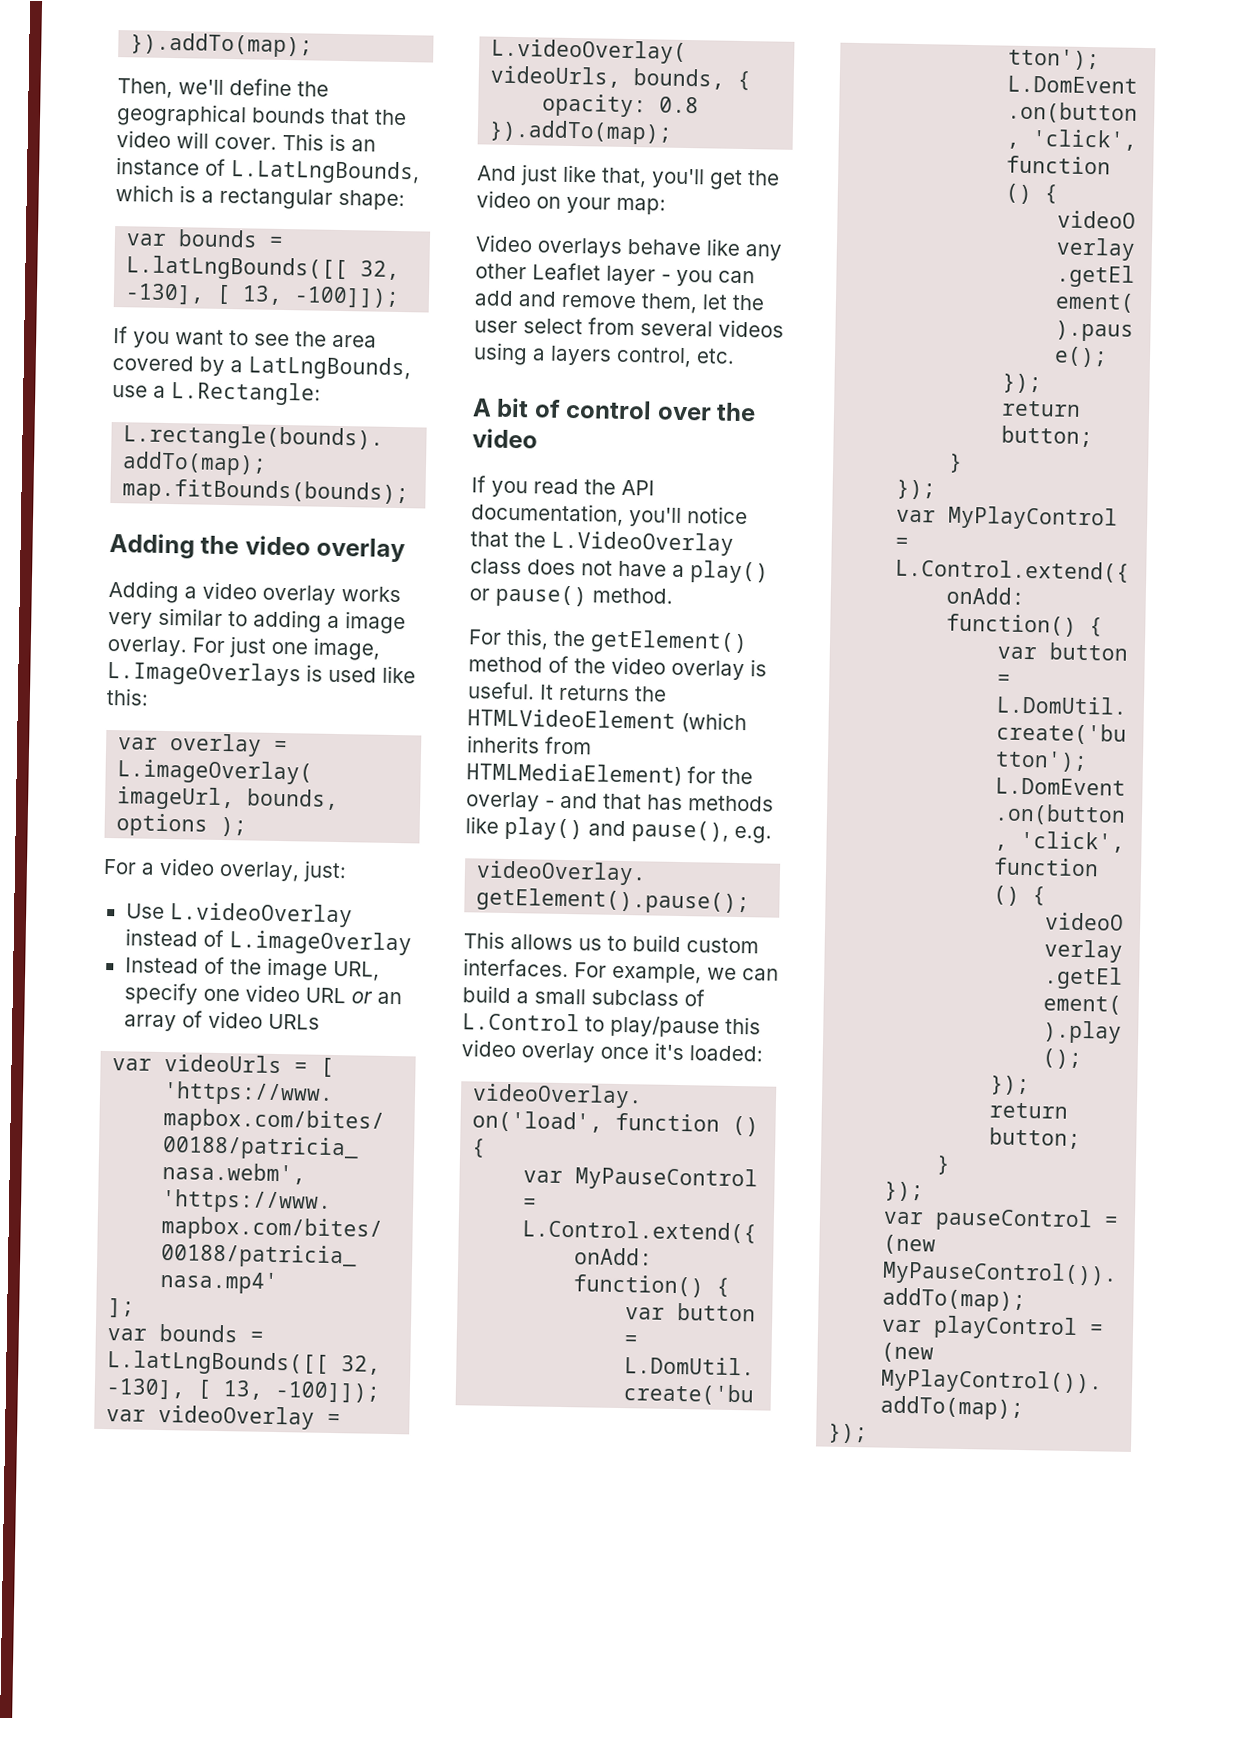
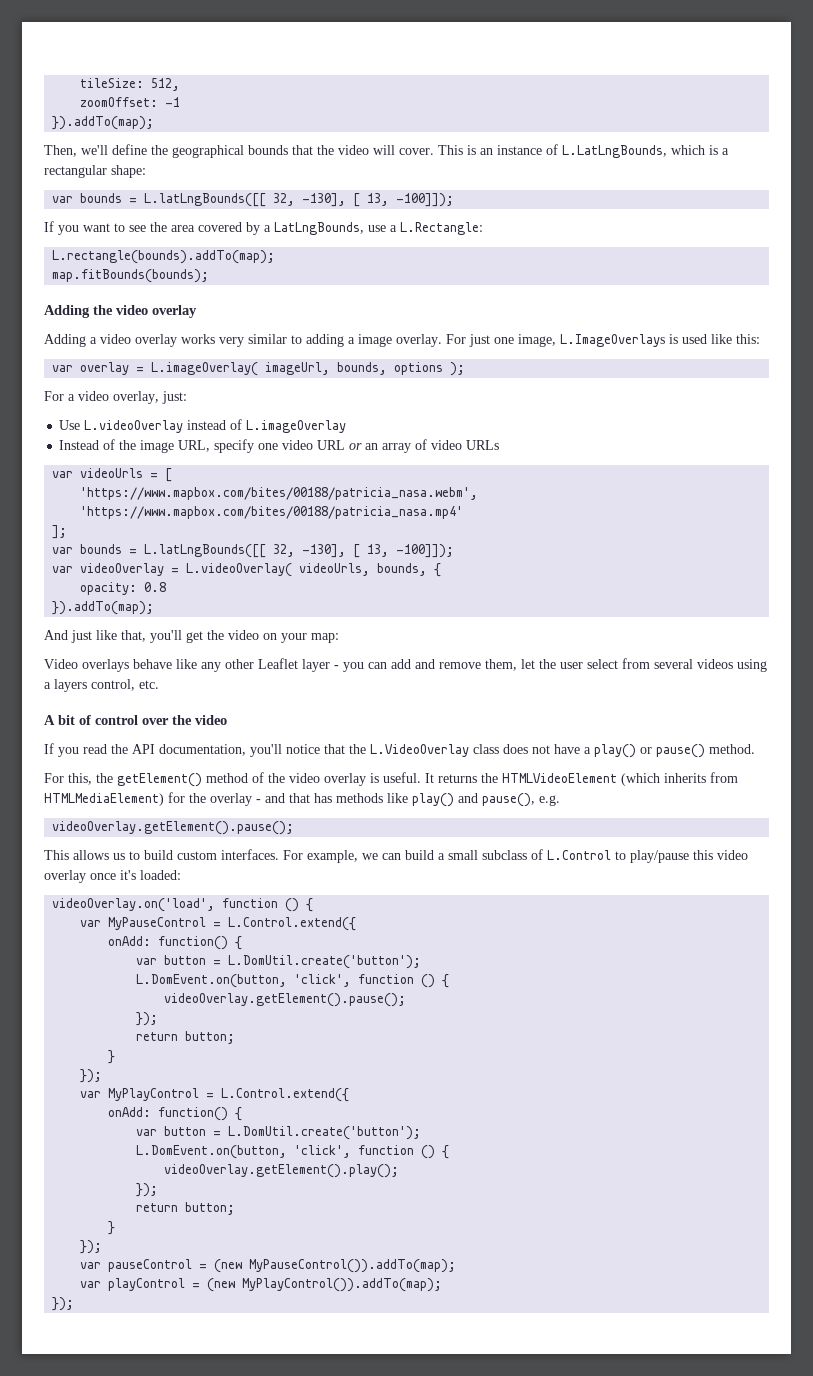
+ tileSize: 512,
+ zoomOffset: -1

